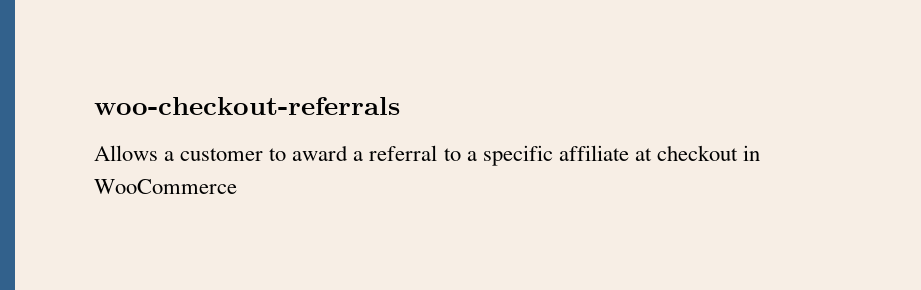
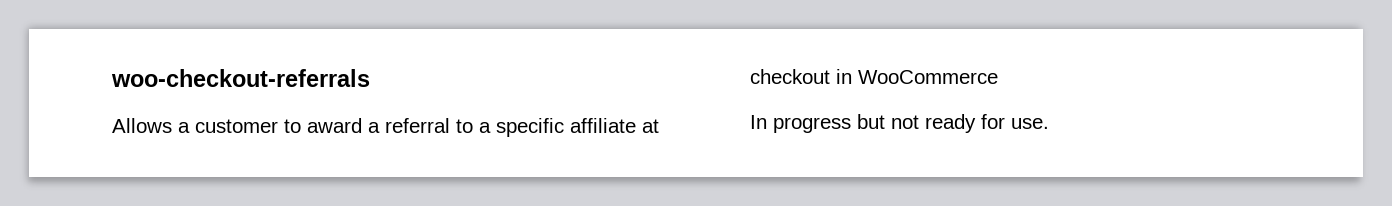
+ In progress but not ready for use.

